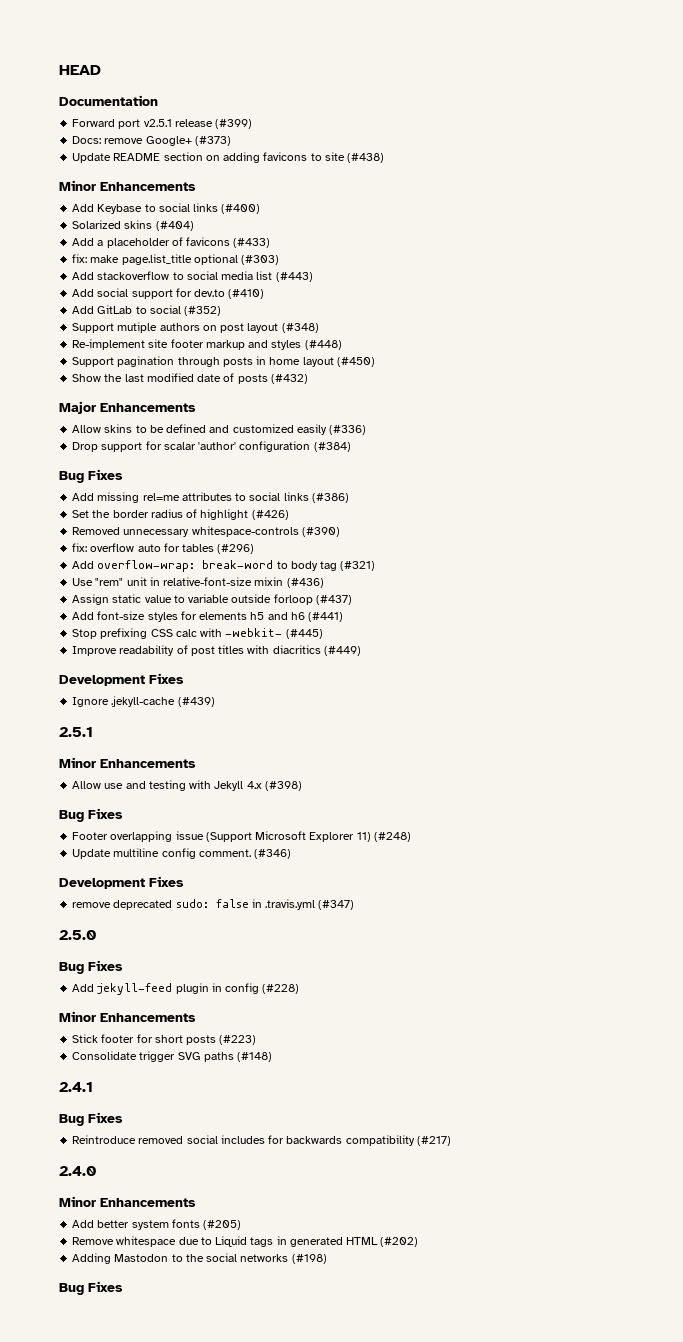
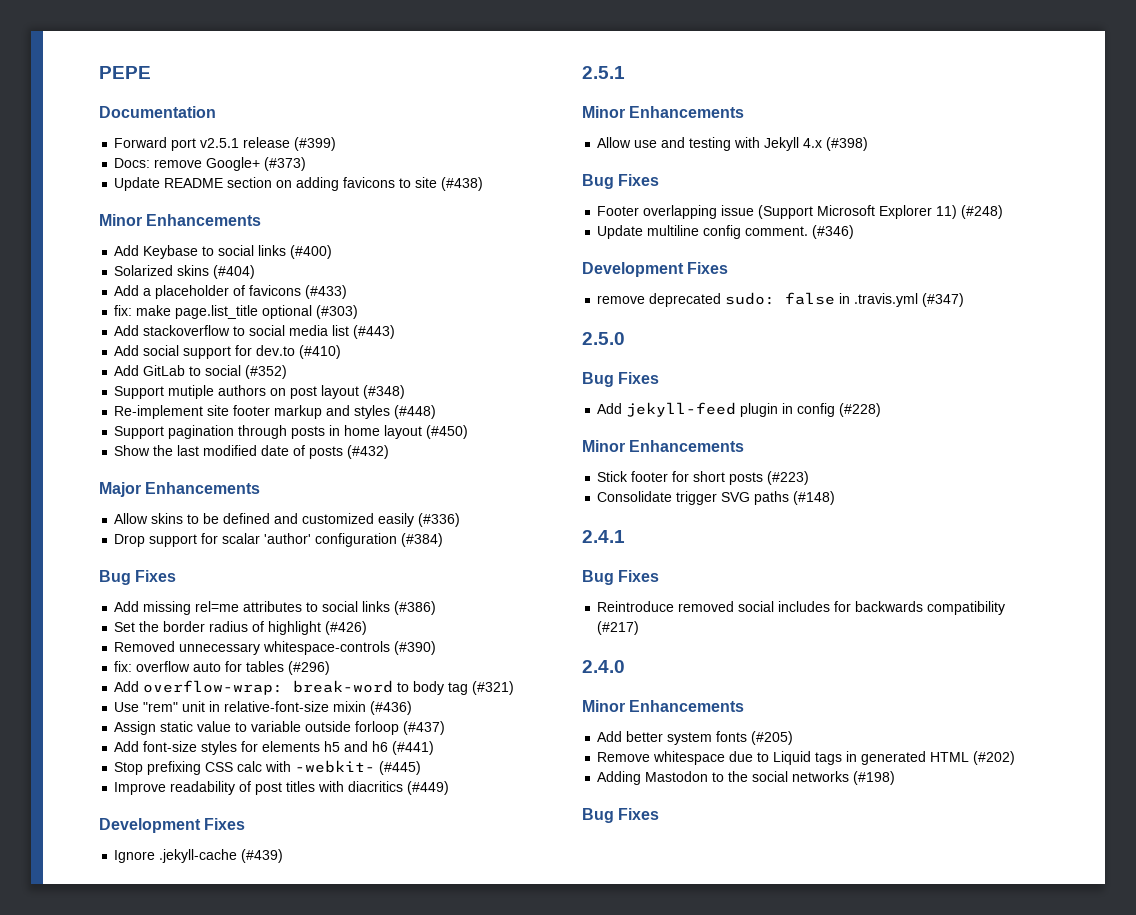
- HEAD
+ PEPE

